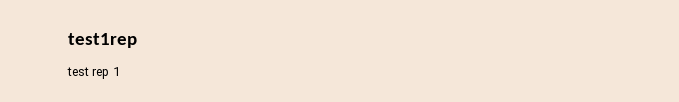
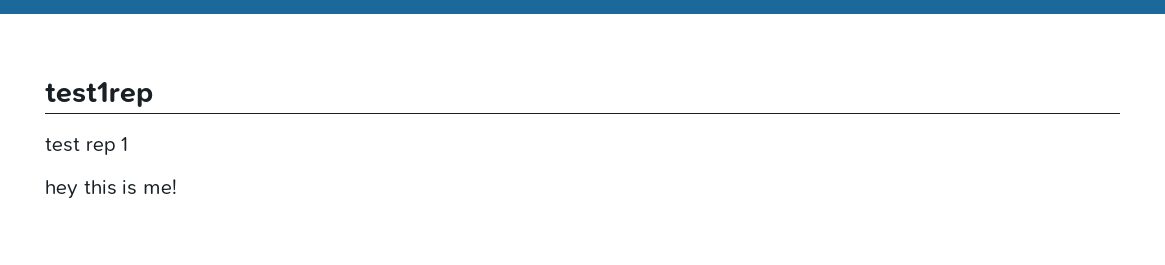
+ hey this is me!

